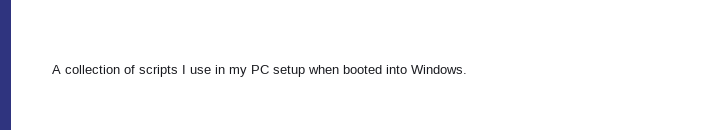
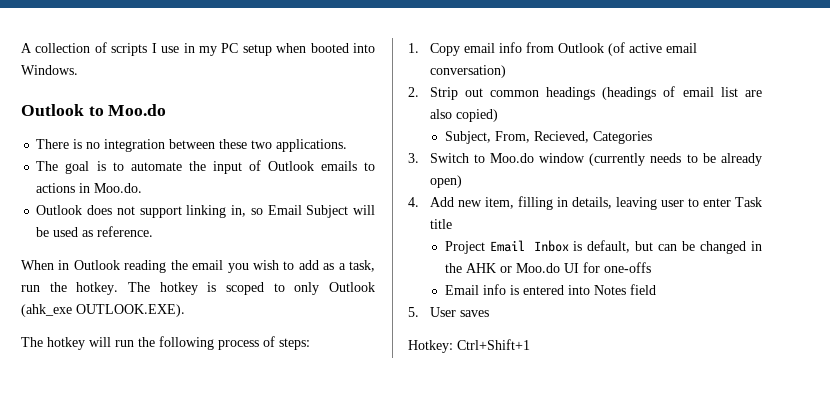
+ Outlook to Moo.do
+ There is no integration between these two applications.
+ The goal is to automate the input of Outlook emails to actions in Moo.do.
+ Outlook does not support linking in, so Email Subject will be used as reference.
+ When in Outlook reading the email you wish to add as a task, run the hotkey. The hotkey is scoped to only Outlook (ahk_exe OUTLOOK.EXE).
+ The hotkey will run the following process of steps:
+ 1. Copy email info from Outlook (of active email conversation)
+ 2. Strip out common headings (headings of email list are also copied)
+ Subject, From, Recieved, Categories
+ 3. Switch to Moo.do window (currently needs to be already open)
+ 4. Add new item, filling in details, leaving user to enter Task title
+ Project Email Inbox is default, but can be changed in the AHK or Moo.do UI for one-offs
+ Email info is entered into Notes field
+ 5. User saves
+ Hotkey: Ctrl+Shift+1

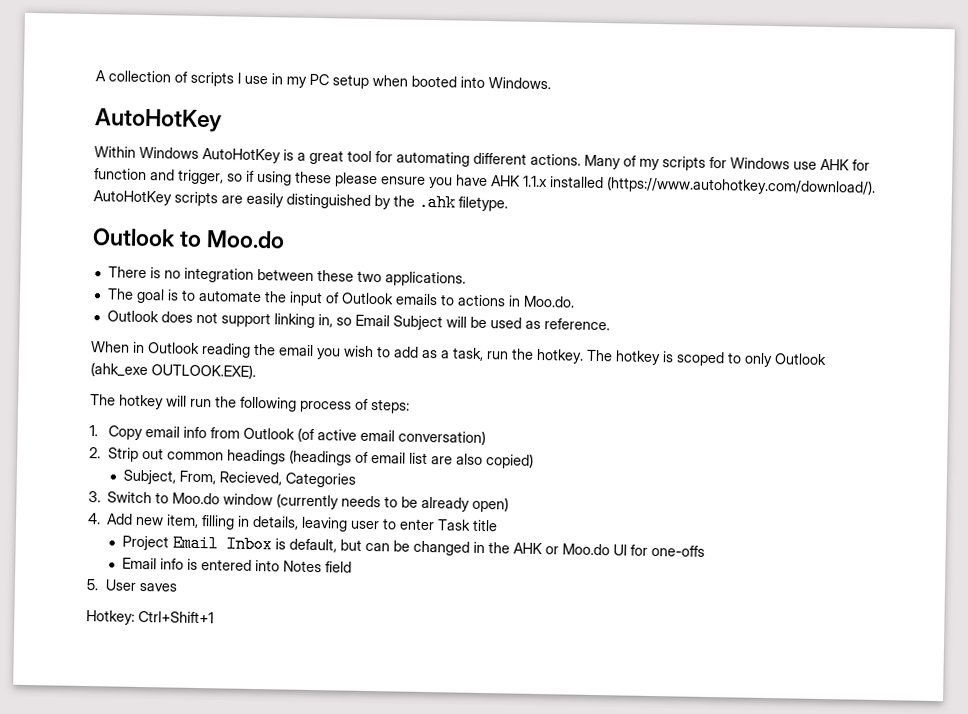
  A collection of scripts I use in my PC setup when booted into Windows.
+ AutoHotKey
+ Within Windows AutoHotKey is a great tool for automating different actions. Many of my scripts for Windows use AHK for function and trigger, so if using these please ensure you have AHK 1.1.x installed (https://www.autohotkey.com/download/). AutoHotKey scripts are easily distinguished by the .ahk filetype.

